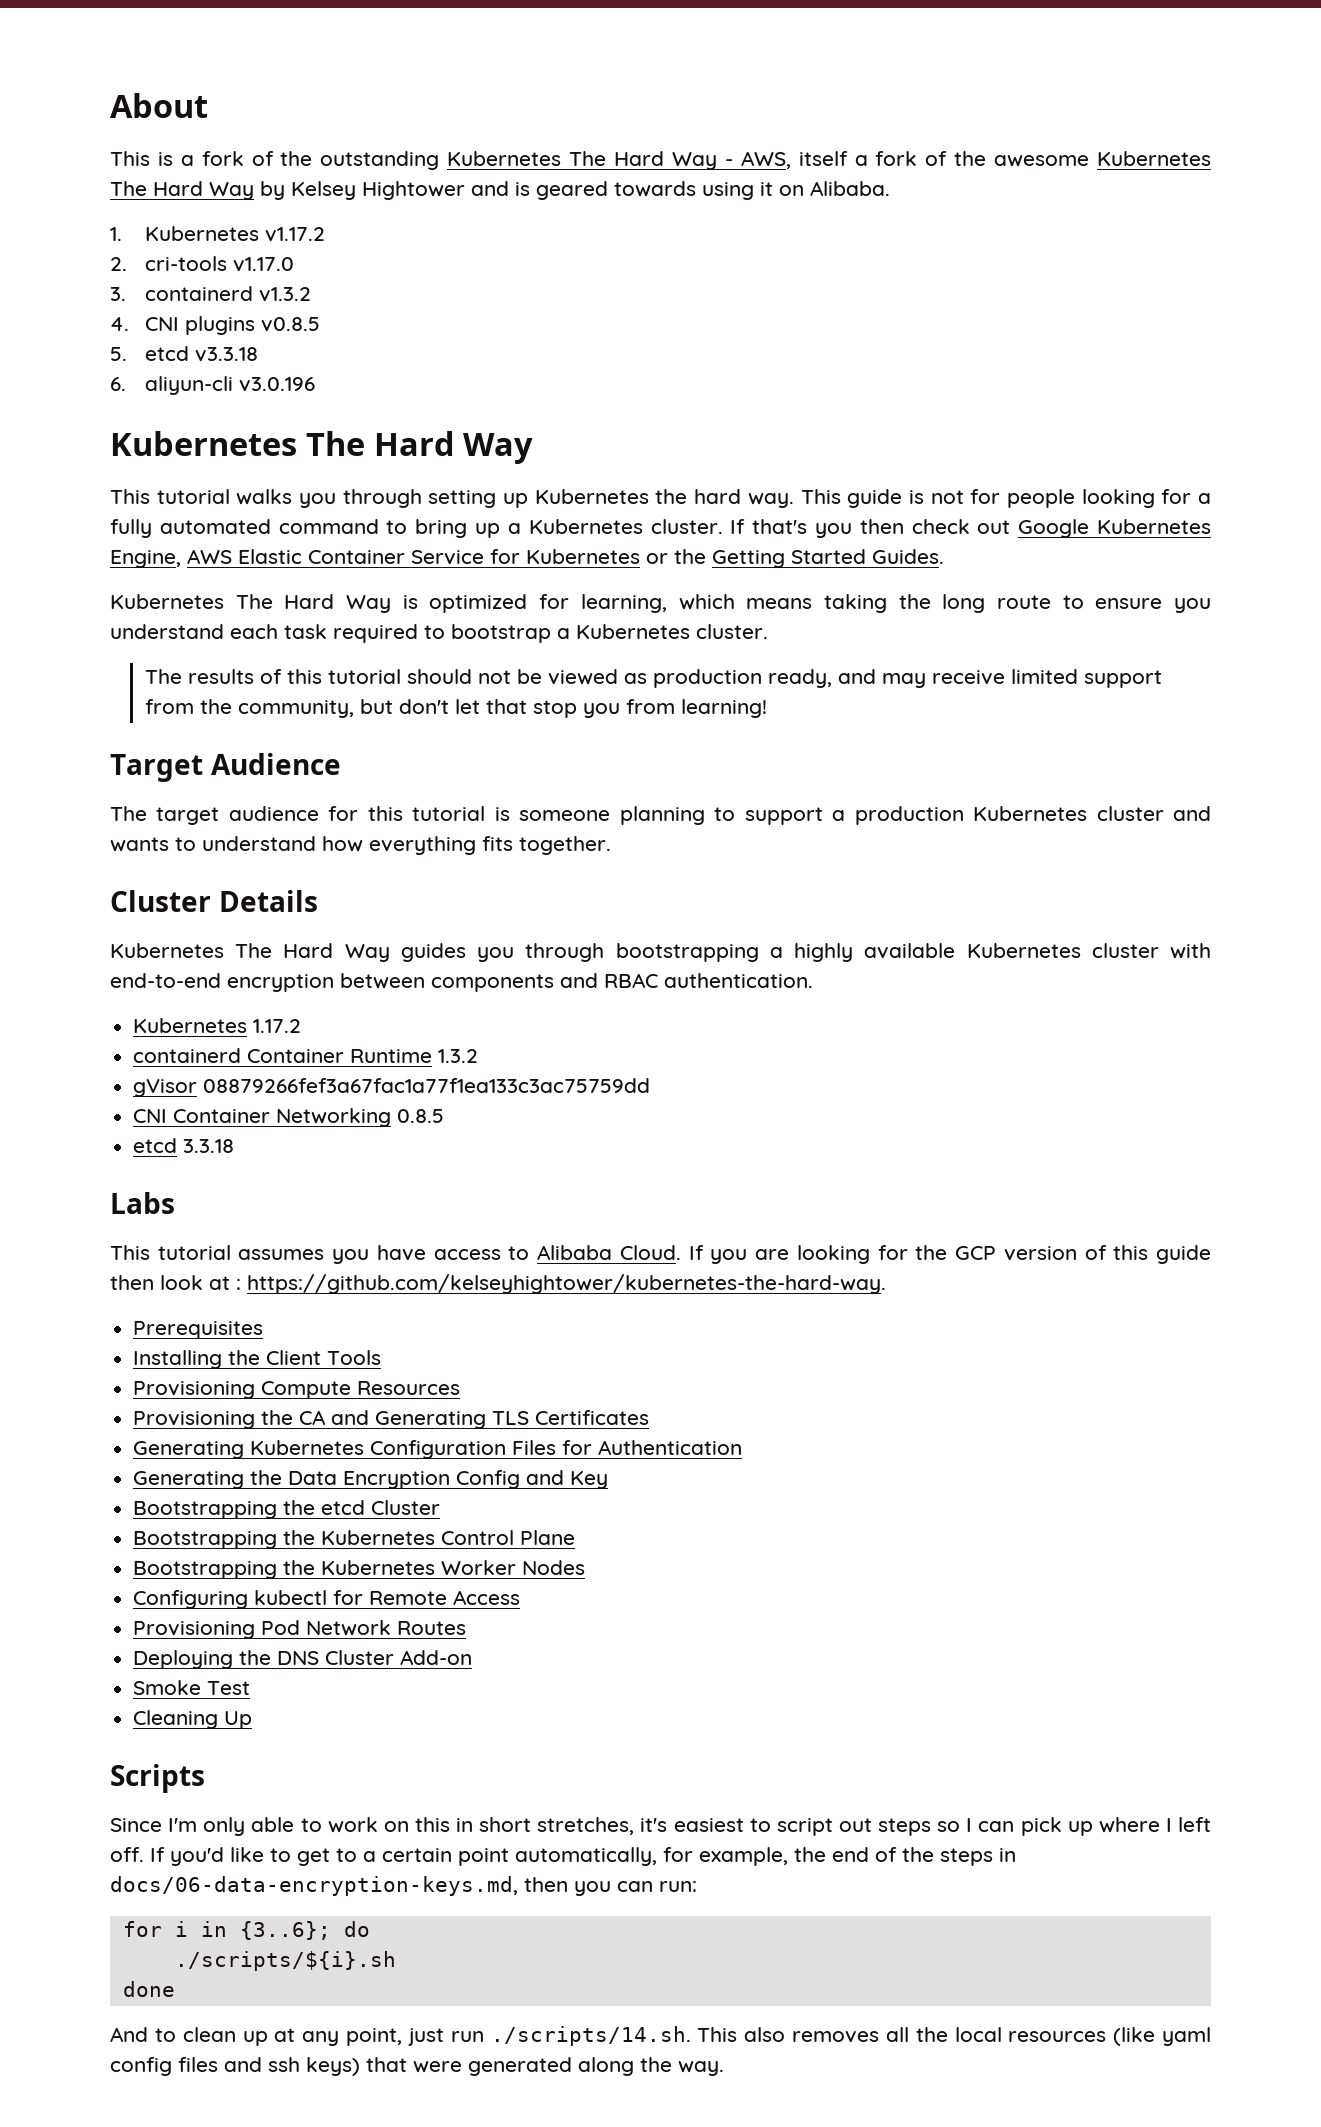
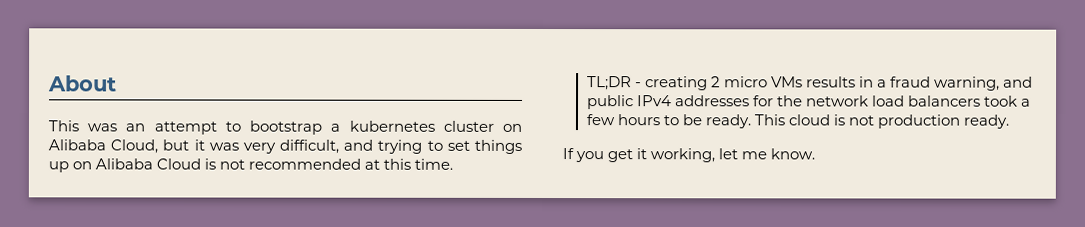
- This is a fork of the outstanding Kubernetes The Hard Way - AWS, itself a fork of the awesome Kubernetes The Hard Way by Kelsey Hightower and is geared towards using it on Alibaba.
- 1. Kubernetes v1.17.2
- 2. cri-tools v1.17.0
- 3. containerd v1.3.2
- 4. CNI plugins v0.8.5
- 5. etcd v3.3.18
- 6. aliyun-cli v3.0.196
- Kubernetes The Hard Way
- This tutorial walks you through setting up Kubernetes the hard way. This guide is not for people looking for a fully automated command to bring up a Kubernetes cluster. If that's you then check out Google Kubernetes Engine, AWS Elastic Container Service for Kubernetes or the Getting Started Guides.
- Kubernetes The Hard Way is optimized for learning, which means taking the long route to ensure you understand each task required to bootstrap a Kubernetes cluster.
- The results of this tutorial should not be viewed as production ready, and may receive limited support from the community, but don't let that stop you from learning!
- Target Audience
- The target audience for this tutorial is someone planning to support a production Kubernetes cluster and wants to understand how everything fits together.
- Cluster Details
- Kubernetes The Hard Way guides you through bootstrapping a highly available Kubernetes cluster with end-to-end encryption between components and RBAC authentication.
- Kubernetes 1.17.2
- containerd Container Runtime 1.3.2
- gVisor 08879266fef3a67fac1a77f1ea133c3ac75759dd
- CNI Container Networking 0.8.5
- etcd 3.3.18
- Labs
- This tutorial assumes you have access to Alibaba Cloud. If you are looking for the GCP version of this guide then look at : https://github.com/kelseyhightower/kubernetes-the-hard-way.
- Prerequisites
- Installing the Client Tools
- Provisioning Compute Resources
- Provisioning the CA and Generating TLS Certificates
- Generating Kubernetes Configuration Files for Authentication
- Generating the Data Encryption Config and Key
- Bootstrapping the etcd Cluster
- Bootstrapping the Kubernetes Control Plane
- Bootstrapping the Kubernetes Worker Nodes
- Configuring kubectl for Remote Access
- Provisioning Pod Network Routes
- Deploying the DNS Cluster Add-on
- Smoke Test
- Cleaning Up
- Scripts
- Since I'm only able to work on this in short stretches, it's easiest to script out steps so I can pick up where I left off. If you'd like to get to a certain point automatically, for example, the end of the steps in docs/06-data-encryption-keys.md, then you can run:
- for i in {3..6}; do
- ./scripts/${i}.sh
- done
- And to clean up at any point, just run ./scripts/14.sh. This also removes all the local resources (like yaml config files and ssh keys) that were generated along the way.
+ This was an attempt to bootstrap a kubernetes cluster on Alibaba Cloud, but it was very difficult, and trying to set things up on Alibaba Cloud is not recommended at this time.
+ TL;DR - creating 2 micro VMs results in a fraud warning, and public IPv4 addresses for the network load balancers took a few hours to be ready. This cloud is not production ready.
+ If you get it working, let me know.

